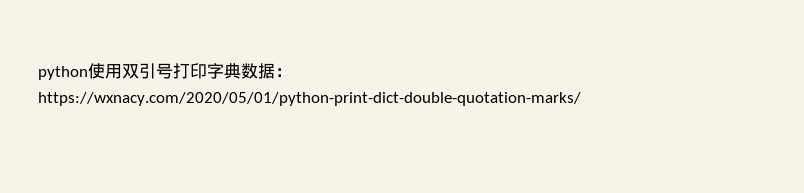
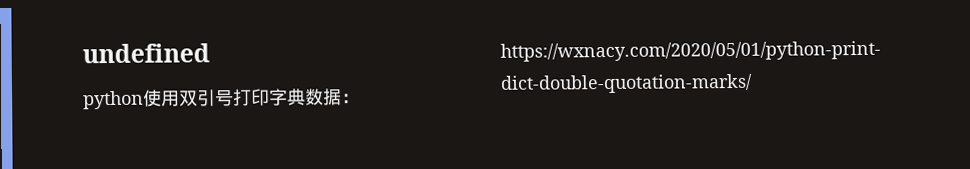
+ undefined

